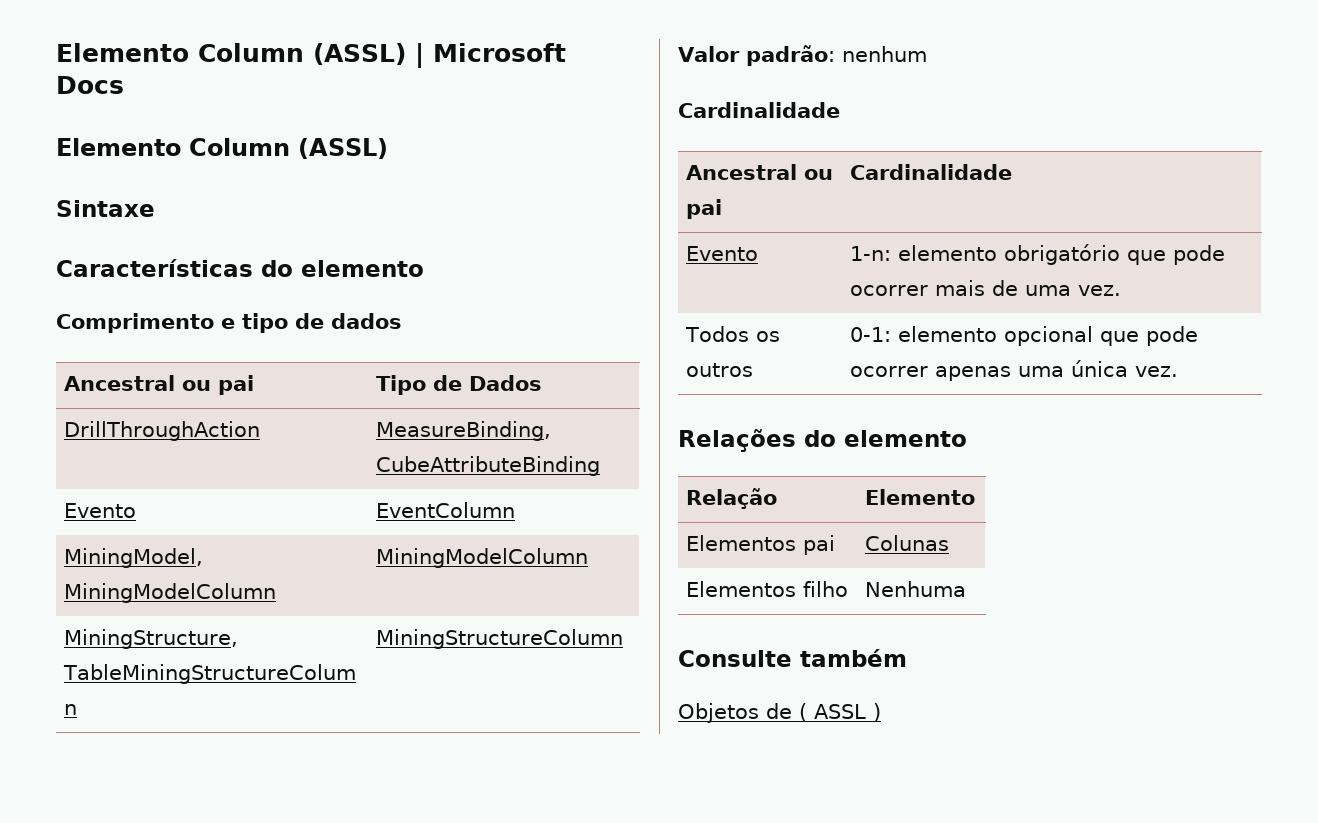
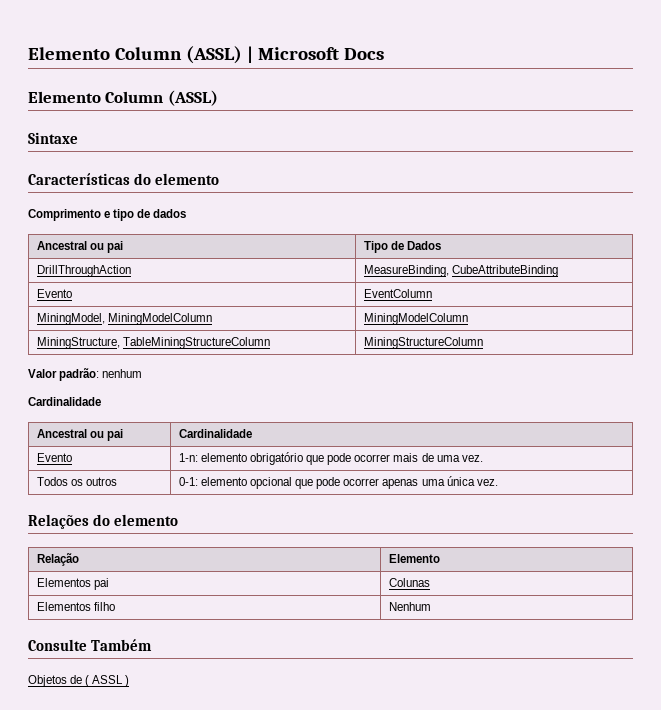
- Elementos filho | Nenhuma
+ Elementos filho | Nenhum
- Consulte também
+ Consulte Também

